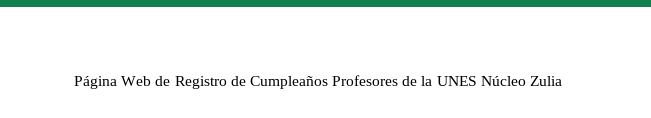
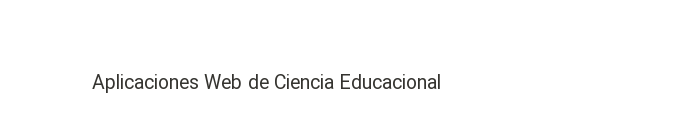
- Página Web de Registro de Cumpleaños Profesores de la UNES Núcleo Zulia
+ Aplicaciones Web de Ciencia Educacional

